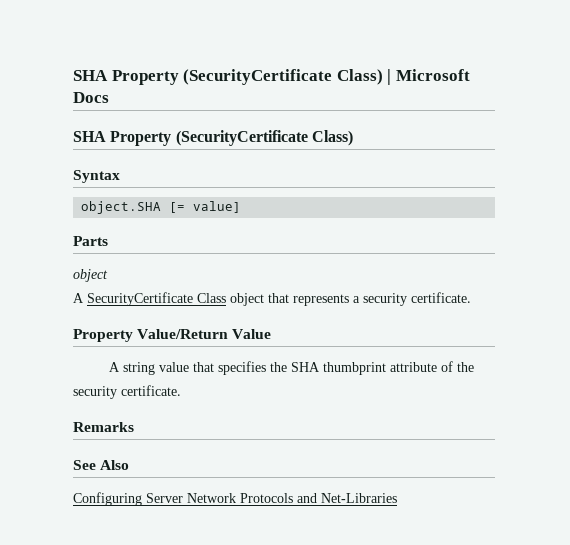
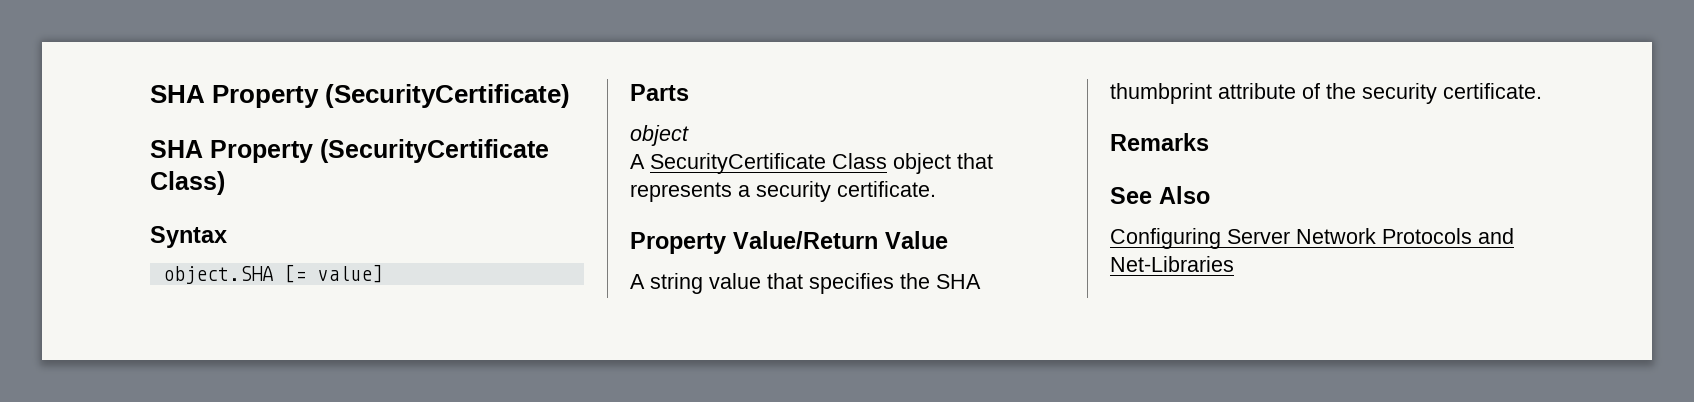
- SHA Property (SecurityCertificate Class) | Microsoft Docs
+ SHA Property (SecurityCertificate)

